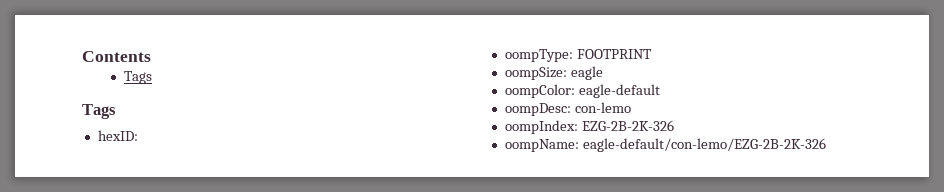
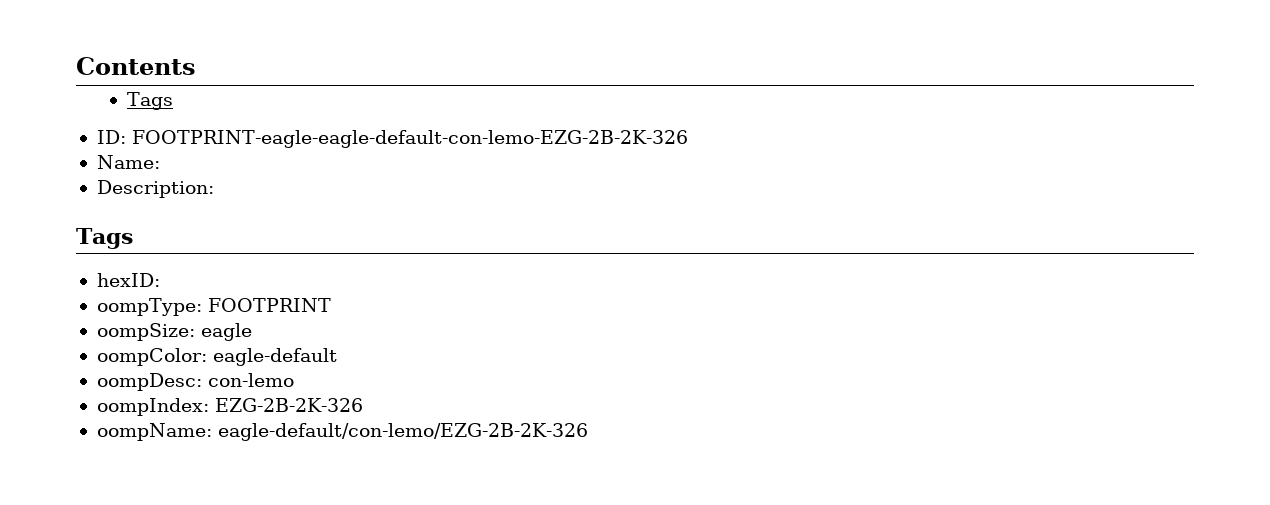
+ ID: FOOTPRINT-eagle-eagle-default-con-lemo-EZG-2B-2K-326
+ Name:
+ Description:

